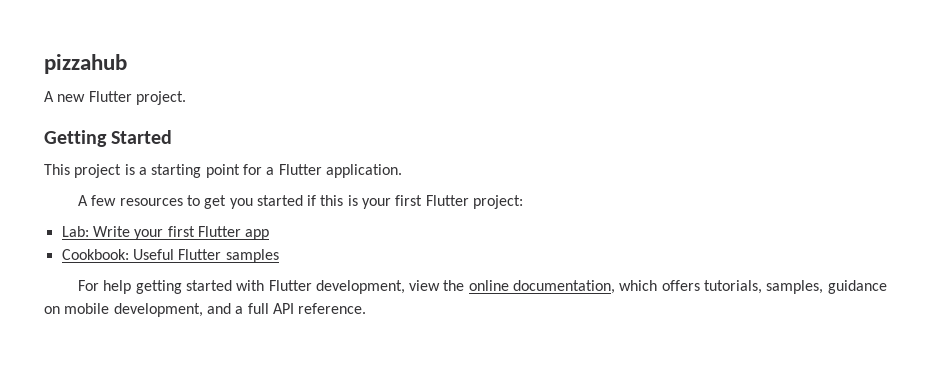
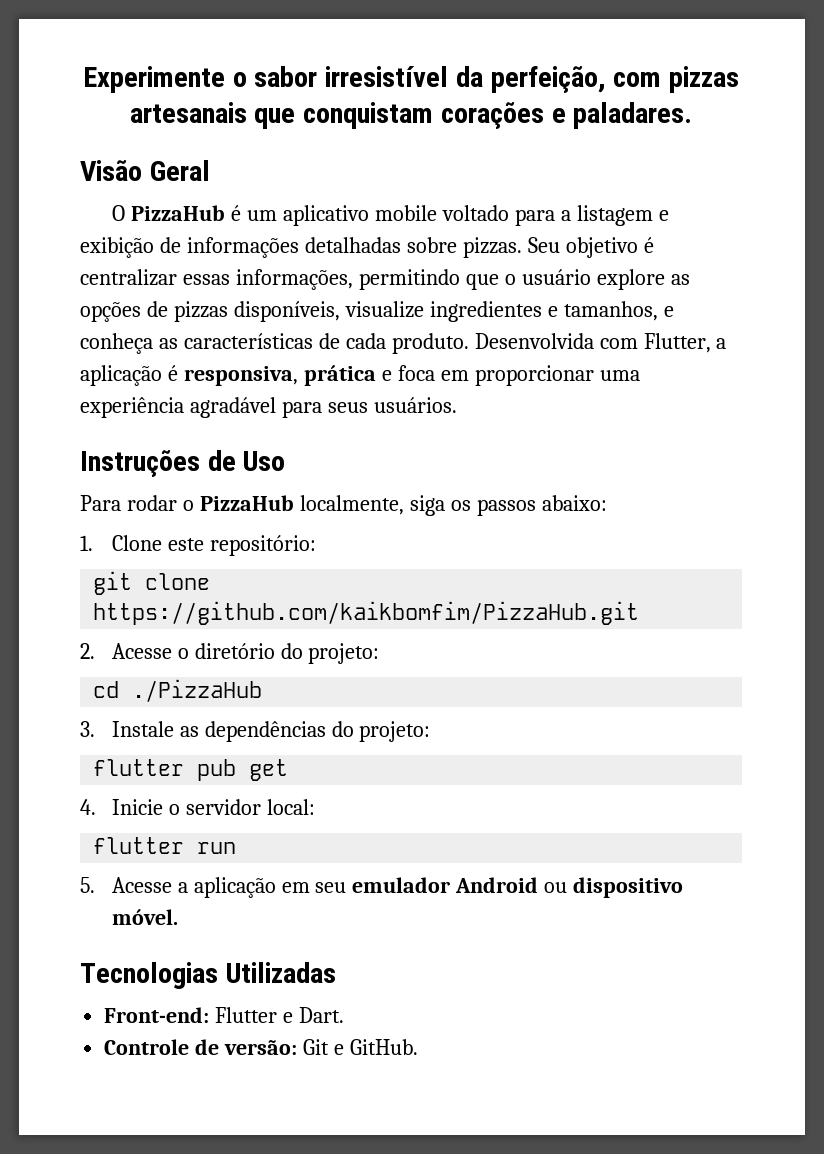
- pizzahub
- A new Flutter project.
- Getting Started
- This project is a starting point for a Flutter application.
- A few resources to get you started if this is your first Flutter project:
- Lab: Write your first Flutter app
- Cookbook: Useful Flutter samples
- For help getting started with Flutter development, view the online documentation, which offers tutorials, samples, guidance on mobile development, and a full API reference.
+ Experimente o sabor irresistível da perfeição, com pizzas artesanais que conquistam corações e paladares.
+ Visão Geral
+ O PizzaHub é um aplicativo mobile voltado para a listagem e exibição de informações detalhadas sobre pizzas. Seu objetivo é centralizar essas informações, permitindo que o usuário explore as opções de pizzas disponíveis, visualize ingredientes e tamanhos, e conheça as características de cada produto. Desenvolvida com Flutter, a aplicação é responsiva, prática e foca em proporcionar uma experiência agradável para seus usuários.
+ Instruções de Uso
+ Para rodar o PizzaHub localmente, siga os passos abaixo:
+ 1. Clone este repositório:
+ git clone https://github.com/kaikbomfim/PizzaHub.git
+ 2. Acesse o diretório do projeto:
+ cd ./PizzaHub
+ 3. Instale as dependências do projeto:
+ flutter pub get
+ 4. Inicie o servidor local:
+ flutter run
+ 5. Acesse a aplicação em seu emulador Android ou dispositivo móvel.
+ Tecnologias Utilizadas
+ Front-end: Flutter e Dart.
+ Controle de versão: Git e GitHub.

